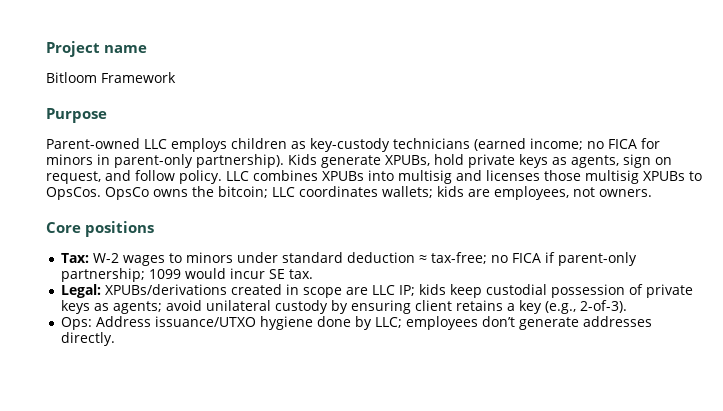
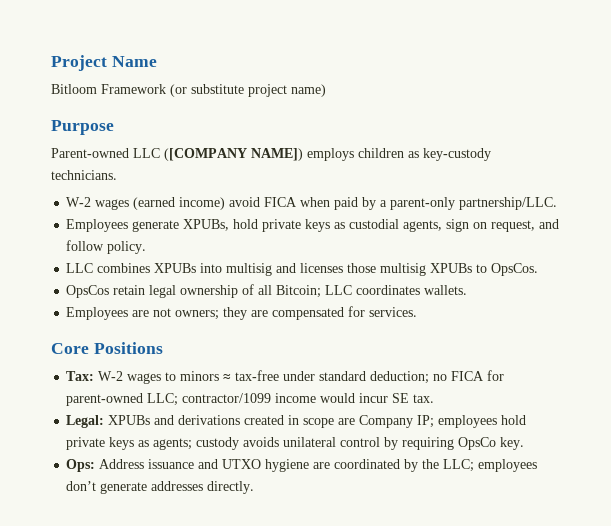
- Project name
+ Project Name
- Bitloom Framework
+ Bitloom Framework (or substitute project name)
- Parent-owned LLC employs children as key-custody technicians (earned income; no FICA for minors in parent-only partnership). Kids generate XPUBs, hold private keys as agents, sign on request, and follow policy. LLC combines XPUBs into multisig and licenses those multisig XPUBs to OpsCos. OpsCo owns the bitcoin; LLC coordinates wallets; kids are employees, not owners.
+ Parent-owned LLC ([COMPANY NAME]) employs children as key-custody technicians.
+ W-2 wages (earned income) avoid FICA when paid by a parent-only partnership/LLC.
+ Employees generate XPUBs, hold private keys as custodial agents, sign on request, and follow policy.
+ LLC combines XPUBs into multisig and licenses those multisig XPUBs to OpsCos.
+ OpsCos retain legal ownership of all Bitcoin; LLC coordinates wallets.
+ Employees are not owners; they are compensated for services.
- Core positions
+ Core Positions
- Tax: W-2 wages to minors under standard deduction ≈ tax-free; no FICA if parent-only partnership; 1099 would incur SE tax.
+ Tax: W-2 wages to minors ≈ tax-free under standard deduction; no FICA for parent-owned LLC; contractor/1099 income would incur SE tax.
- Legal: XPUBs/derivations created in scope are LLC IP; kids keep custodial possession of private keys as agents; avoid unilateral custody by ensuring client retains a key (e.g., 2-of-3).
- Ops: Address issuance/UTXO hygiene done by LLC; employees don’t generate addresses directly.
+ Legal: XPUBs and derivations created in scope are Company IP; employees hold private keys as agents; custody avoids unilateral control by requiring OpsCo key.
+ Ops: Address issuance and UTXO hygiene are coordinated by the LLC; employees don’t generate addresses directly.

